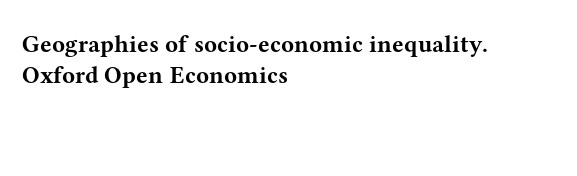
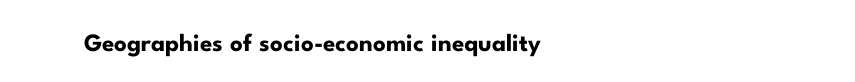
- Geographies of socio-economic inequality. Oxford Open Economics
+ Geographies of socio-economic inequality

